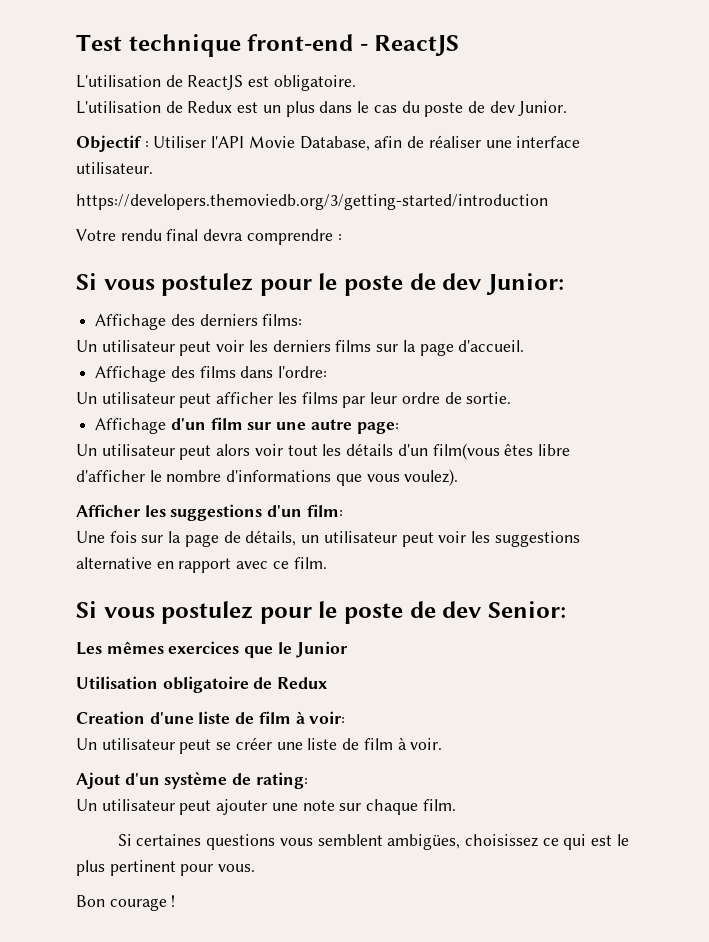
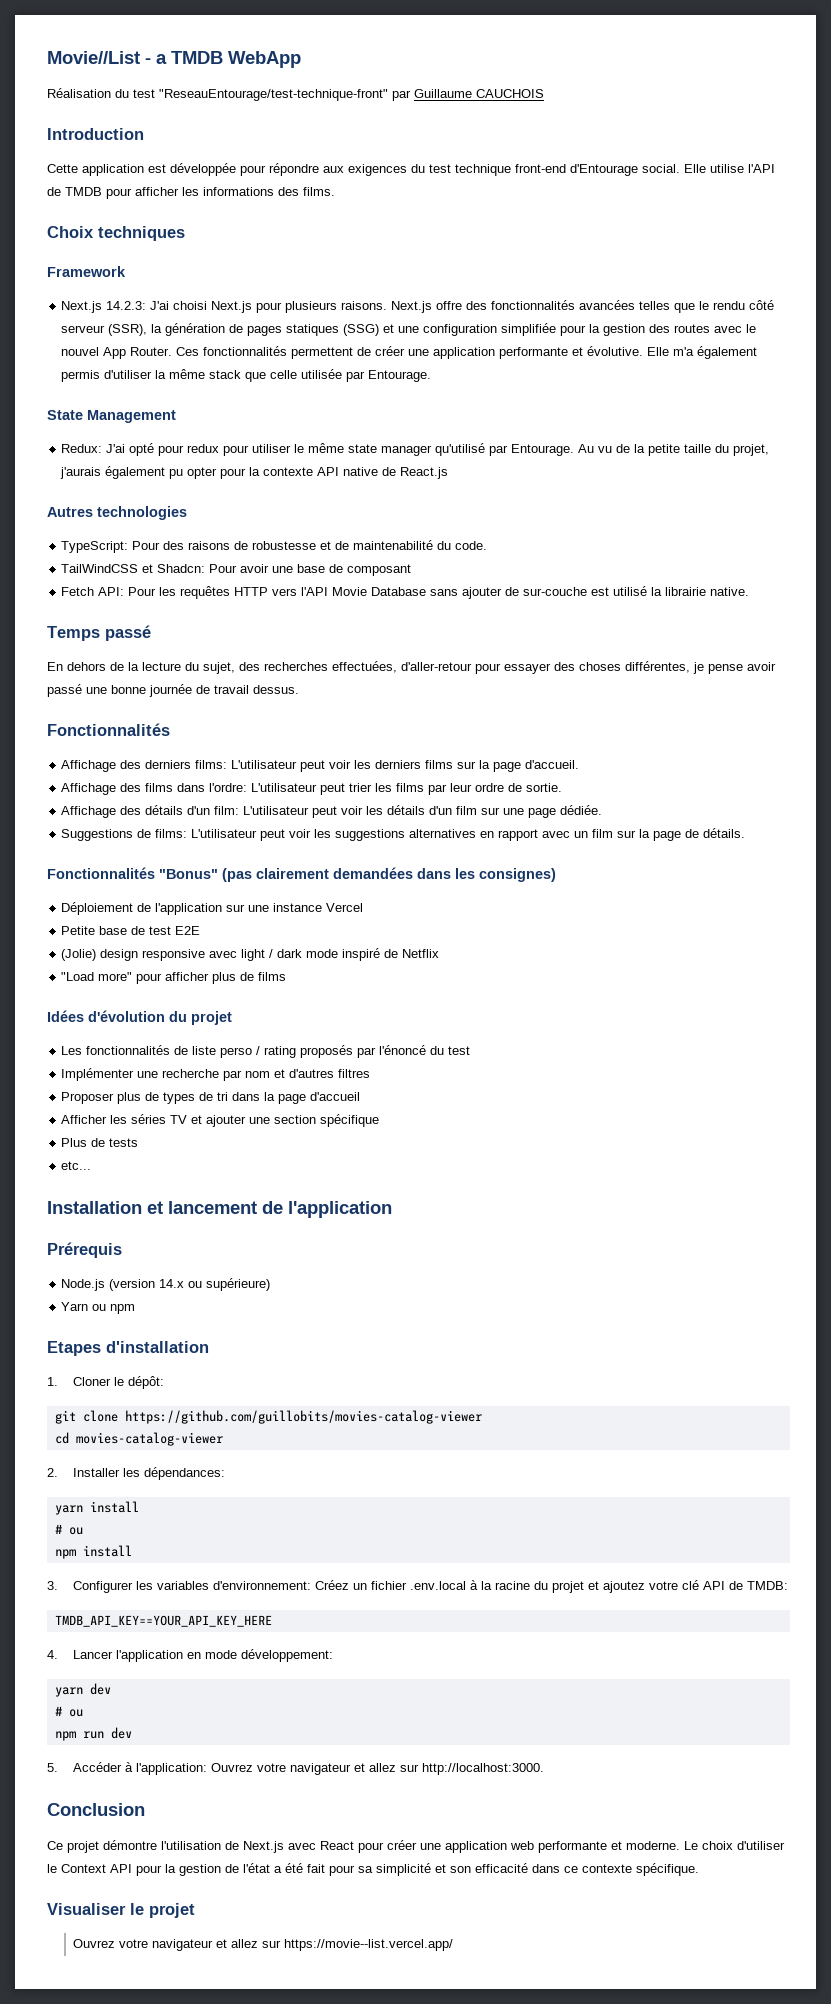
- Test technique front-end - ReactJS
- L'utilisation de ReactJS est obligatoire.
- L'utilisation de Redux est un plus dans le cas du poste de dev Junior.
- Objectif : Utiliser l'API Movie Database, afin de réaliser une interface utilisateur.
- https://developers.themoviedb.org/3/getting-started/introduction
- Votre rendu final devra comprendre :
- Si vous postulez pour le poste de dev Junior:
+ Movie//List - a TMDB WebApp
+ Réalisation du test "ReseauEntourage/test-technique-front" par Guillaume CAUCHOIS
+ Introduction
+ Cette application est développée pour répondre aux exigences du test technique front-end d'Entourage social. Elle utilise l'API de TMDB pour afficher les informations des films.
+ Choix techniques
+ Framework
+ Next.js 14.2.3: J'ai choisi Next.js pour plusieurs raisons. Next.js offre des fonctionnalités avancées telles que le rendu côté serveur (SSR), la génération de pages statiques (SSG) et une configuration simplifiée pour la gestion des routes avec le nouvel App Router. Ces fonctionnalités permettent de créer une application performante et évolutive. Elle m'a également permis d'utiliser la même stack que celle utilisée par Entourage.
+ State Management
+ Redux: J'ai opté pour redux pour utiliser le même state manager qu'utilisé par Entourage. Au vu de la petite taille du projet, j'aurais également pu opter pour la contexte API native de React.js
+ Autres technologies
+ TypeScript: Pour des raisons de robustesse et de maintenabilité du code.
+ TailWindCSS et Shadcn: Pour avoir une base de composant
+ Fetch API: Pour les requêtes HTTP vers l'API Movie Database sans ajouter de sur-couche est utilisé la librairie native.
+ Temps passé
+ En dehors de la lecture du sujet, des recherches effectuées, d'aller-retour pour essayer des choses différentes, je pense avoir passé une bonne journée de travail dessus.
+ Fonctionnalités
- Affichage des derniers films:
- Un utilisateur peut voir les derniers films sur la page d'accueil.
+ Affichage des derniers films: L'utilisateur peut voir les derniers films sur la page d'accueil.
- Affichage des films dans l'ordre:
- Un utilisateur peut afficher les films par leur ordre de sortie.
+ Affichage des films dans l'ordre: L'utilisateur peut trier les films par leur ordre de sortie.
- Affichage d'un film sur une autre page:
- Un utilisateur peut alors voir tout les détails d'un film(vous êtes libre d'afficher le nombre d'informations que vous voulez).
- Afficher les suggestions d'un film:
- Une fois sur la page de détails, un utilisateur peut voir les suggestions alternative en rapport avec ce film.
- Si vous postulez pour le poste de dev Senior:
- Les mêmes exercices que le Junior
- Utilisation obligatoire de Redux
- Creation d'une liste de film à voir:
- Un utilisateur peut se créer une liste de film à voir.
- Ajout d'un système de rating:
- Un utilisateur peut ajouter une note sur chaque film.
- Si certaines questions vous semblent ambigües, choisissez ce qui est le plus pertinent pour vous.
- Bon courage !
+ Affichage des détails d'un film: L'utilisateur peut voir les détails d'un film sur une page dédiée.
+ Suggestions de films: L'utilisateur peut voir les suggestions alternatives en rapport avec un film sur la page de détails.
+ Fonctionnalités "Bonus" (pas clairement demandées dans les consignes)
+ Déploiement de l'application sur une instance Vercel
+ Petite base de test E2E
+ (Jolie) design responsive avec light / dark mode inspiré de Netflix
+ "Load more" pour afficher plus de films
+ Idées d'évolution du projet
+ Les fonctionnalités de liste perso / rating proposés par l'énoncé du test
+ Implémenter une recherche par nom et d'autres filtres
+ Proposer plus de types de tri dans la page d'accueil
+ Afficher les séries TV et ajouter une section spécifique
+ Plus de tests
+ etc...
+ Installation et lancement de l'application
+ Prérequis
+ Node.js (version 14.x ou supérieure)
+ Yarn ou npm
+ Etapes d'installation
+ 1. Cloner le dépôt:
+ git clone https://github.com/guillobits/movies-catalog-viewer
+ cd movies-catalog-viewer
+ 2. Installer les dépendances:
+ yarn install
+ # ou
+ npm install
+ 3. Configurer les variables d'environnement: Créez un fichier .env.local à la racine du projet et ajoutez votre clé API de TMDB:
+ TMDB_API_KEY==YOUR_API_KEY_HERE
+ 4. Lancer l'application en mode développement:
+ yarn dev
+ # ou
+ npm run dev
+ 5. Accéder à l'application: Ouvrez votre navigateur et allez sur http://localhost:3000.
+ Conclusion
+ Ce projet démontre l'utilisation de Next.js avec React pour créer une application web performante et moderne. Le choix d'utiliser le Context API pour la gestion de l'état a été fait pour sa simplicité et son efficacité dans ce contexte spécifique.
+ Visualiser le projet
+ Ouvrez votre navigateur et allez sur https://movie--list.vercel.app/

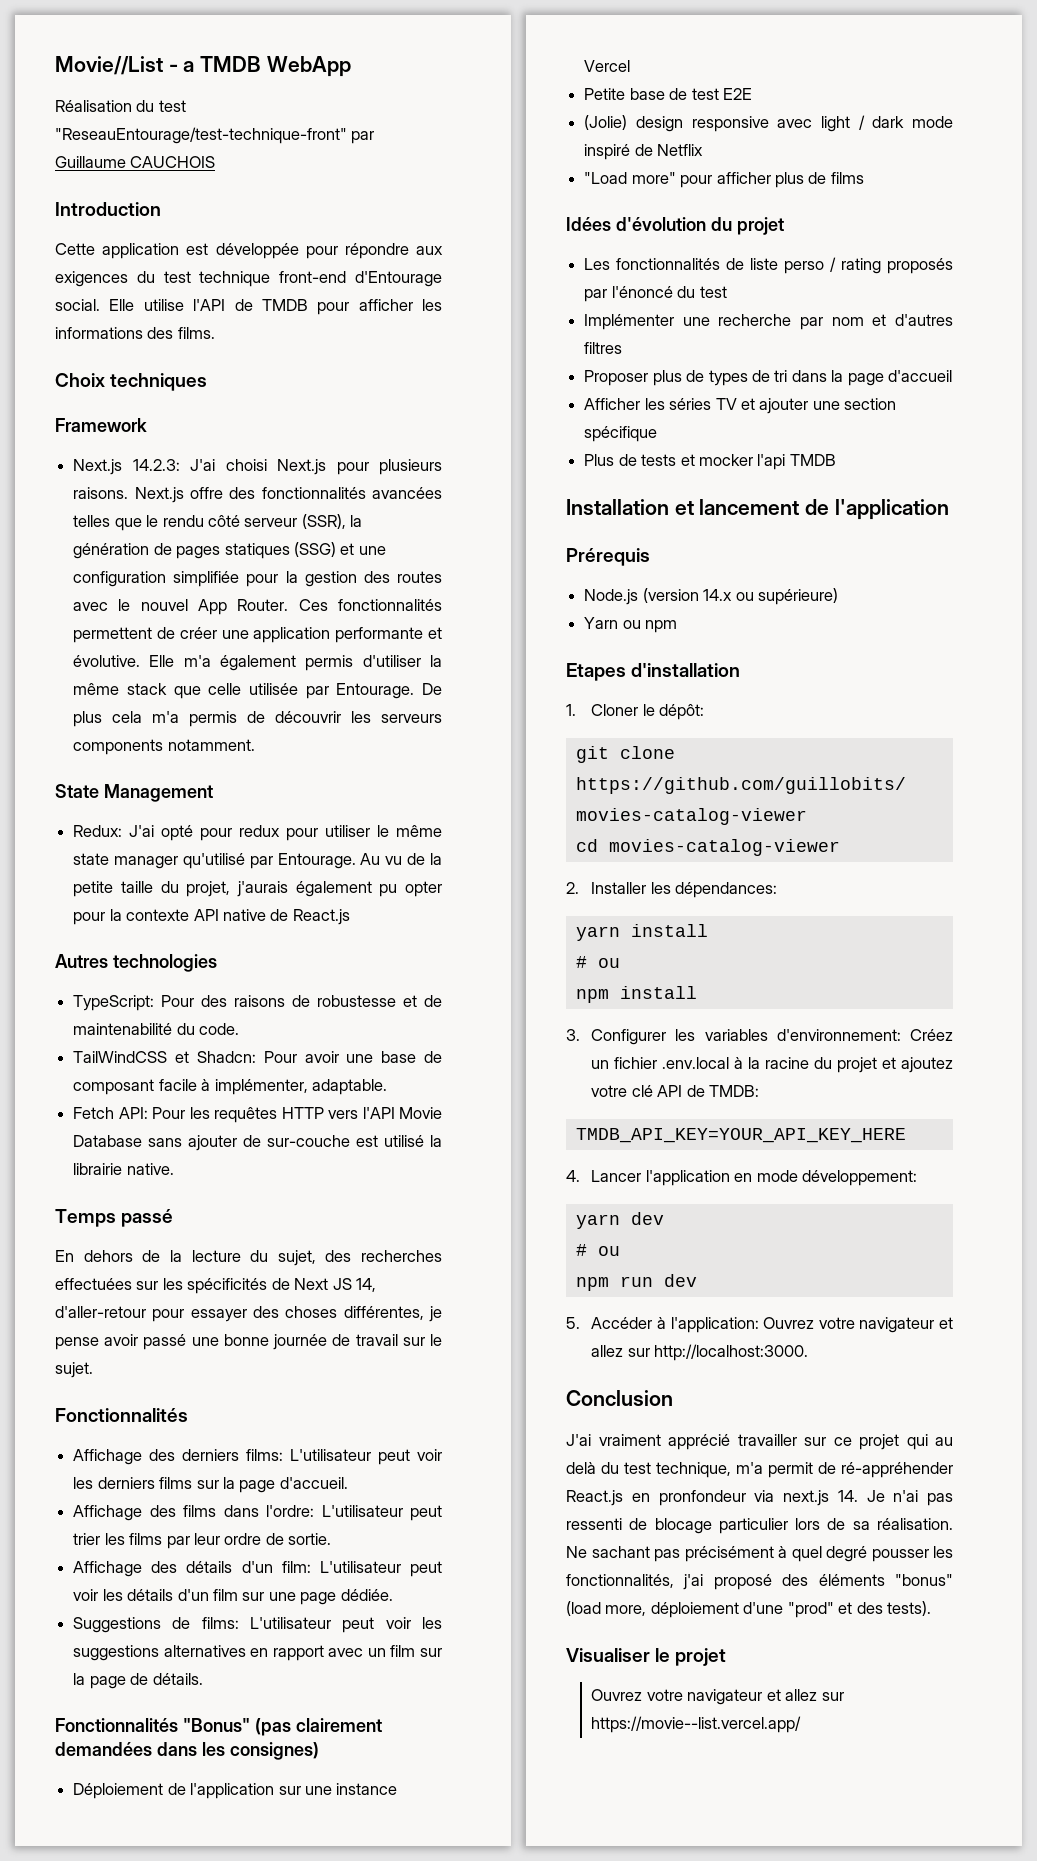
+ De plus cela m'a permis de découvrir les serveurs components notamment.
- TailWindCSS et Shadcn: Pour avoir une base de composant
+ TailWindCSS et Shadcn: Pour avoir une base de composant facile à implémenter, adaptable.
- En dehors de la lecture du sujet, des recherches effectuées, d'aller-retour pour essayer des choses différentes, je pense avoir passé une bonne journée de travail dessus.
+ En dehors de la lecture du sujet, des recherches effectuées sur les spécificités de Next JS 14, d'aller-retour pour essayer des choses différentes, je pense avoir passé une bonne journée de travail sur le sujet.
- Plus de tests
- etc...
+ Plus de tests et mocker l'api TMDB
- TMDB_API_KEY==YOUR_API_KEY_HERE
+ TMDB_API_KEY=YOUR_API_KEY_HERE
- Ce projet démontre l'utilisation de Next.js avec React pour créer une application web performante et moderne. Le choix d'utiliser le Context API pour la gestion de l'état a été fait pour sa simplicité et son efficacité dans ce contexte spécifique.
+ J'ai vraiment apprécié travailler sur ce projet qui au delà du test technique, m'a permit de ré-appréhender React.js en pronfondeur via next.js 14. Je n'ai pas ressenti de blocage particulier lors de sa réalisation. Ne sachant pas précisément à quel degré pousser les fonctionnalités, j'ai proposé des éléments "bonus" (load more, déploiement d'une "prod" et des tests).

